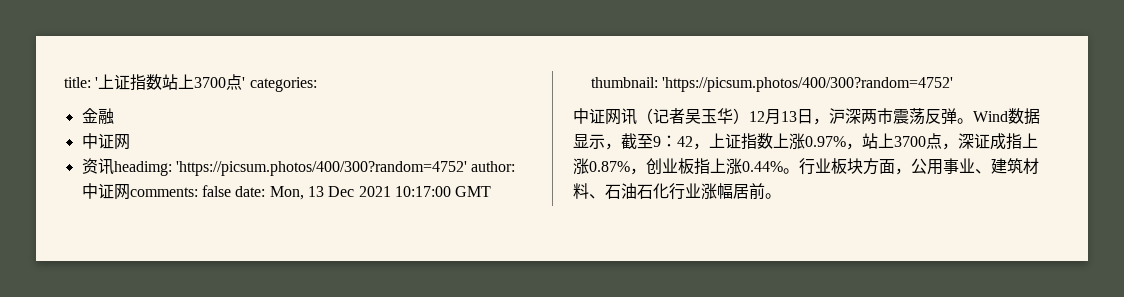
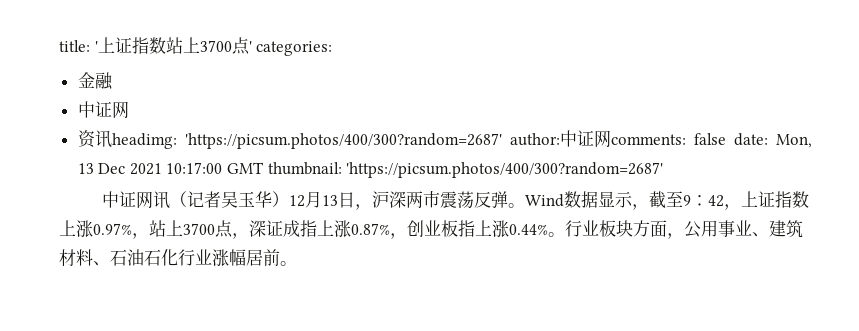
- 资讯headimg: 'https://picsum.photos/400/300?random=4752' author:中证网comments: false date: Mon, 13 Dec 2021 10:17:00 GMT thumbnail: 'https://picsum.photos/400/300?random=4752'
+ 资讯headimg: 'https://picsum.photos/400/300?random=2687' author:中证网comments: false date: Mon, 13 Dec 2021 10:17:00 GMT thumbnail: 'https://picsum.photos/400/300?random=2687'

